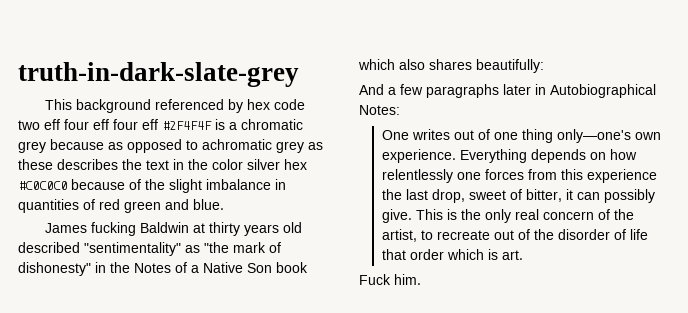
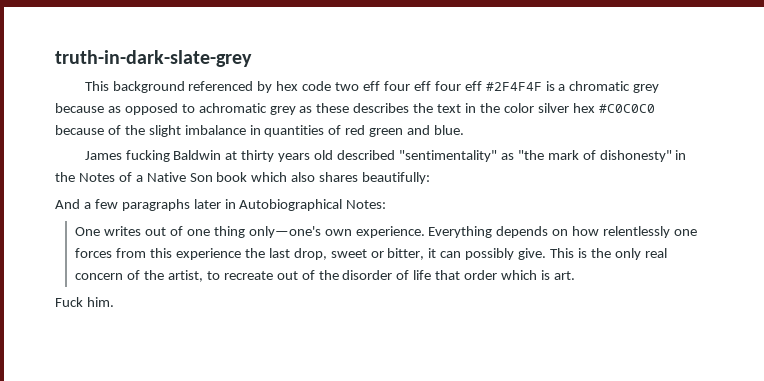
- Everything depends on how relentlessly one forces from this experience the last drop, sweet of bitter, it can possibly give.
+ Everything depends on how relentlessly one forces from this experience the last drop, sweet or bitter, it can possibly give.

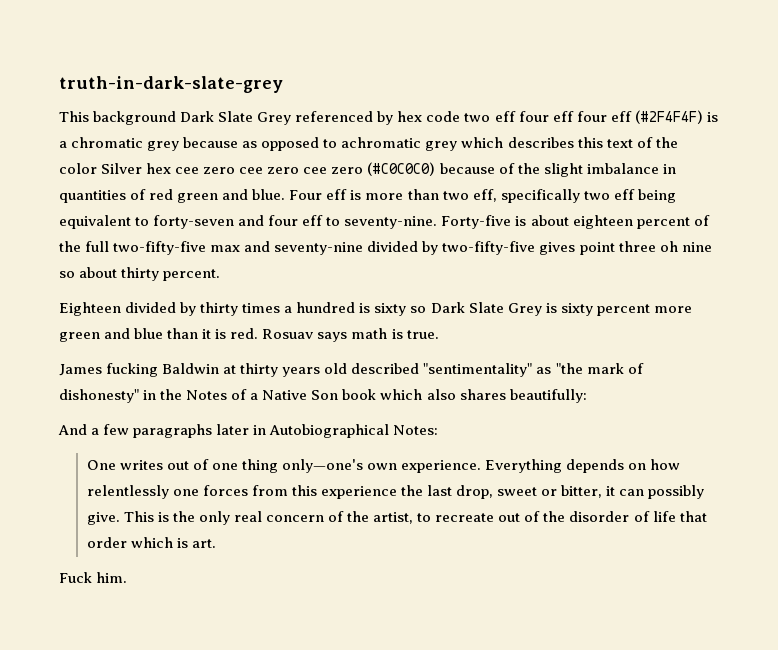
- This background referenced by hex code two eff four eff four eff #2F4F4F is a chromatic grey because as opposed to achromatic grey as these describes the text in the color silver hex #C0C0C0 because of the slight imbalance in quantities of red green and blue.
+ This background Dark Slate Grey referenced by hex code two eff four eff four eff (#2F4F4F) is a chromatic grey because as opposed to achromatic grey which describes this text of the color Silver hex cee zero cee zero cee zero (#C0C0C0) because of the slight imbalance in quantities of red green and blue. Four eff is more than two eff, specifically two eff being equivalent to forty-seven and four eff to seventy-nine. Forty-five is about eighteen percent of the full two-fifty-five max and seventy-nine divided by two-fifty-five gives point three oh nine so about thirty percent.
+ Eighteen divided by thirty times a hundred is sixty so Dark Slate Grey is sixty percent more green and blue than it is red. Rosuav says math is true.

